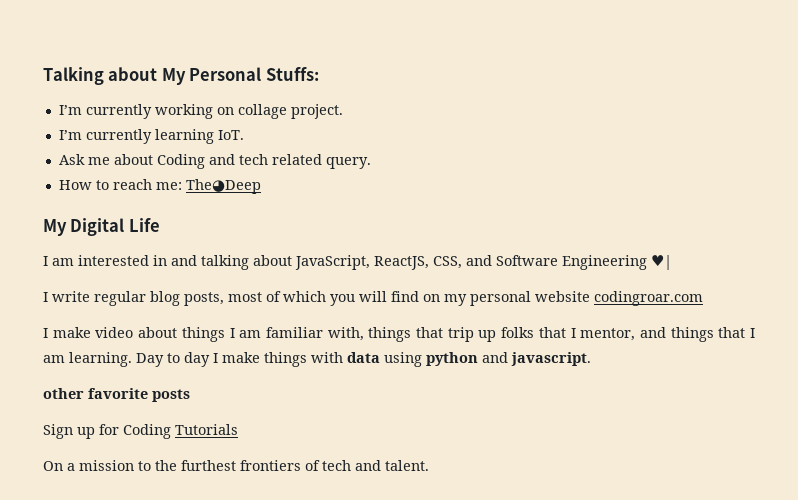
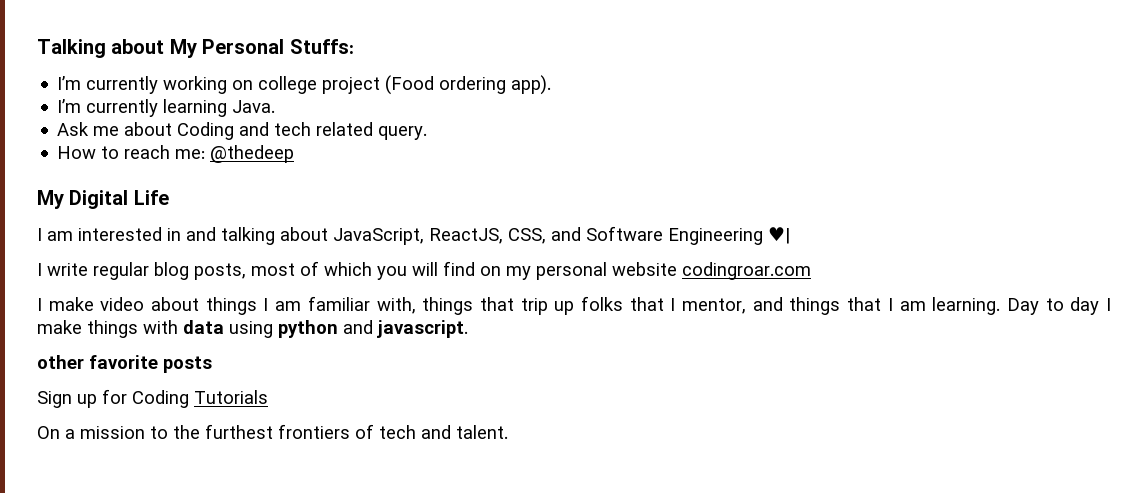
- I’m currently working on collage project.
+ I’m currently working on college project (Food ordering app).
- I’m currently learning IoT.
+ I’m currently learning Java.
- How to reach me: The◕Deep
+ How to reach me: @thedeep

